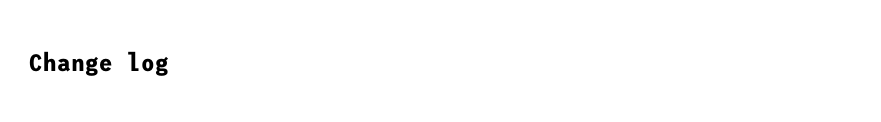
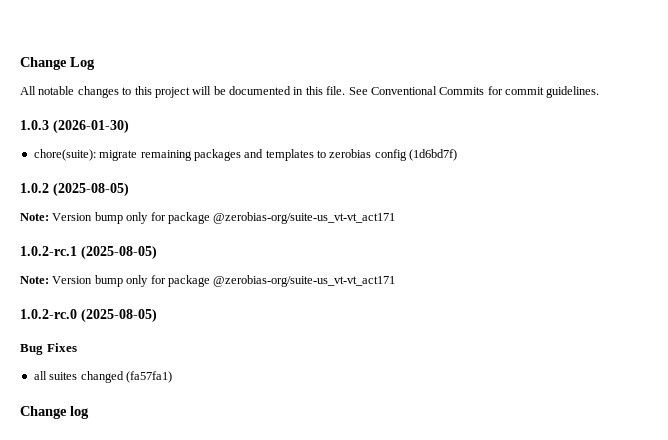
+ Change Log
+ All notable changes to this project will be documented in this file. See Conventional Commits for commit guidelines.
+ 1.0.3 (2026-01-30)
+ chore(suite): migrate remaining packages and templates to zerobias config (1d6bd7f)
+ 1.0.2 (2025-08-05)
+ Note: Version bump only for package @zerobias-org/suite-us_vt-vt_act171
+ 1.0.2-rc.1 (2025-08-05)
+ Note: Version bump only for package @zerobias-org/suite-us_vt-vt_act171
+ 1.0.2-rc.0 (2025-08-05)
+ Bug Fixes
+ all suites changed (fa57fa1)

